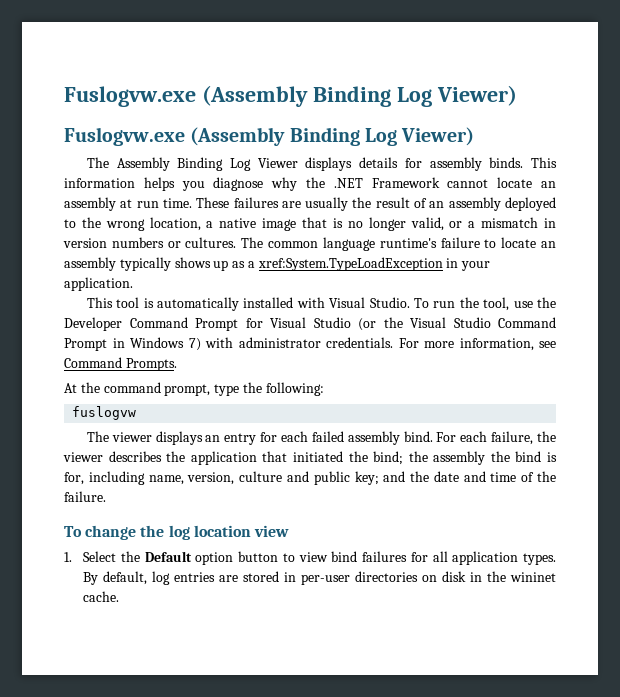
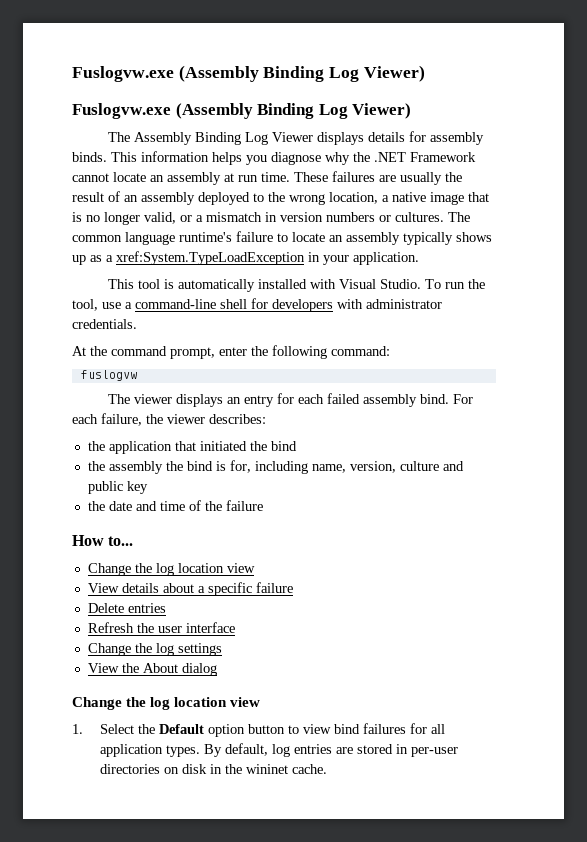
- To run the tool, use the Developer Command Prompt for Visual Studio (or the Visual Studio Command Prompt in Windows 7) with administrator credentials. For more information, see Command Prompts.
+ To run the tool, use a command-line shell for developers with administrator credentials.
- At the command prompt, type the following:
+ At the command prompt, enter the following command:
- For each failure, the viewer describes the application that initiated the bind; the assembly the bind is for, including name, version, culture and public key; and the date and time of the failure.
- To change the log location view
+ For each failure, the viewer describes:
+ the application that initiated the bind
+ the assembly the bind is for, including name, version, culture and public key
+ the date and time of the failure
+ How to...
+ Change the log location view
+ View details about a specific failure
+ Delete entries
+ Refresh the user interface
+ Change the log settings
+ View the About dialog
+ Change the log location view

